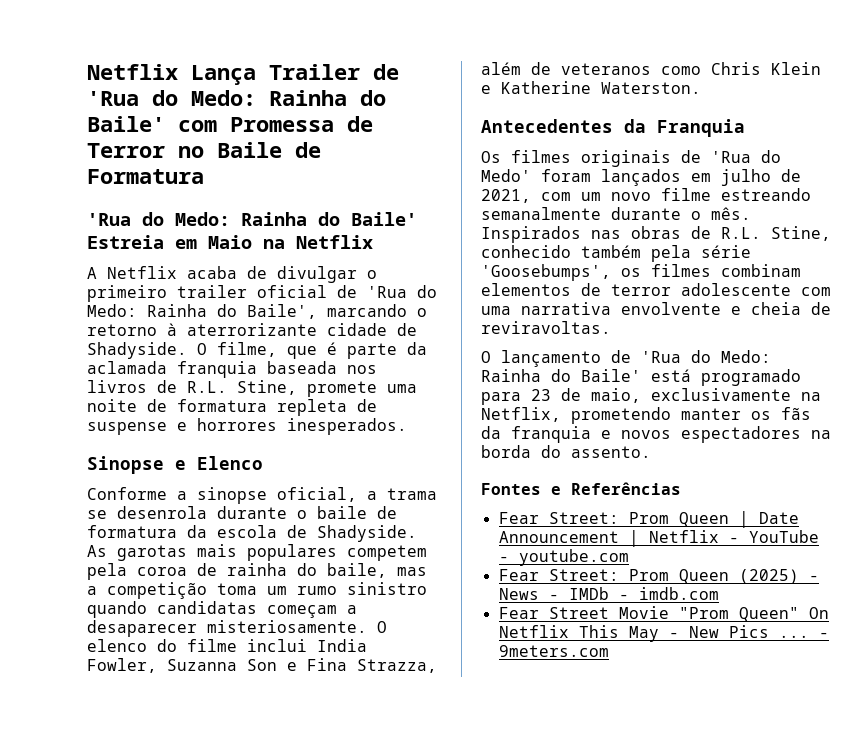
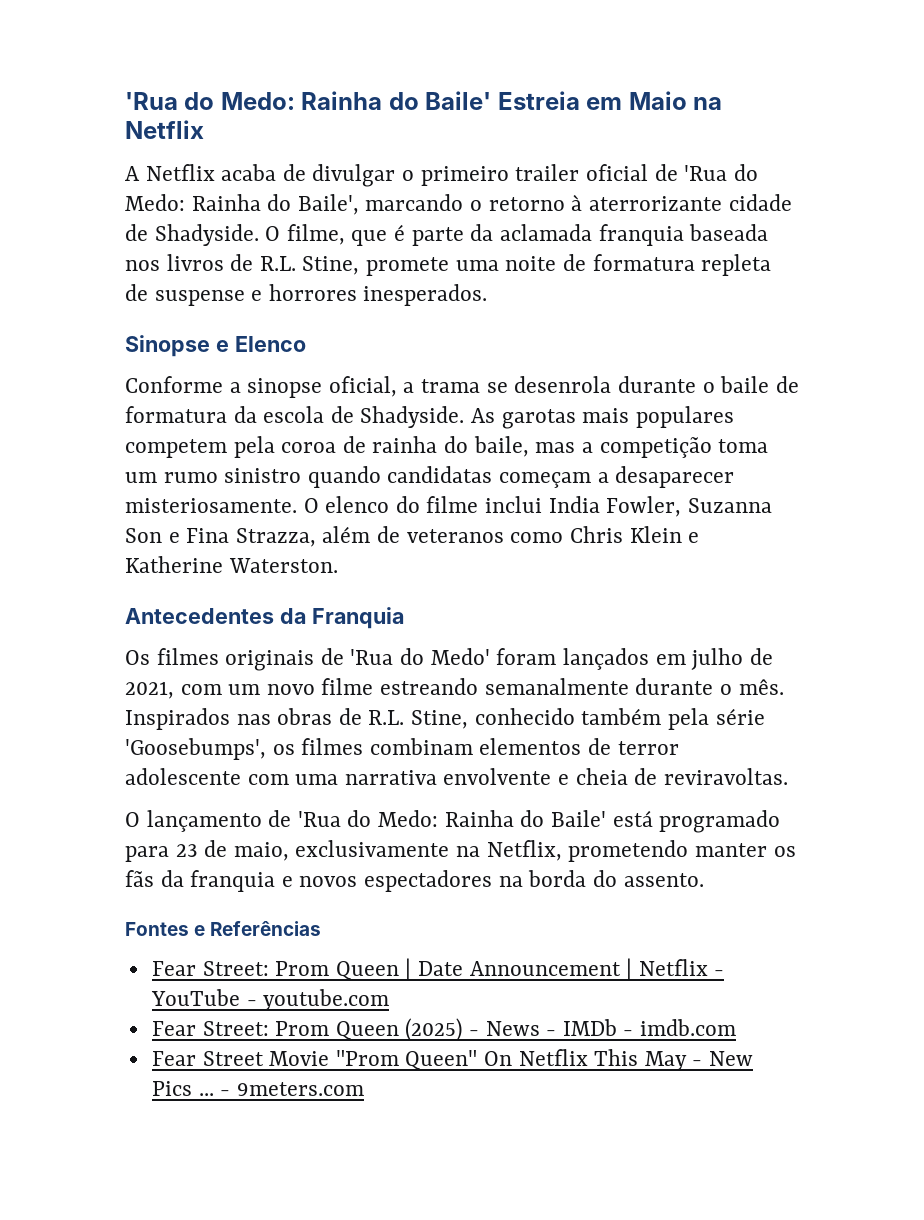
- Netflix Lança Trailer de 'Rua do Medo: Rainha do Baile' com Promessa de Terror no Baile de Formatura

